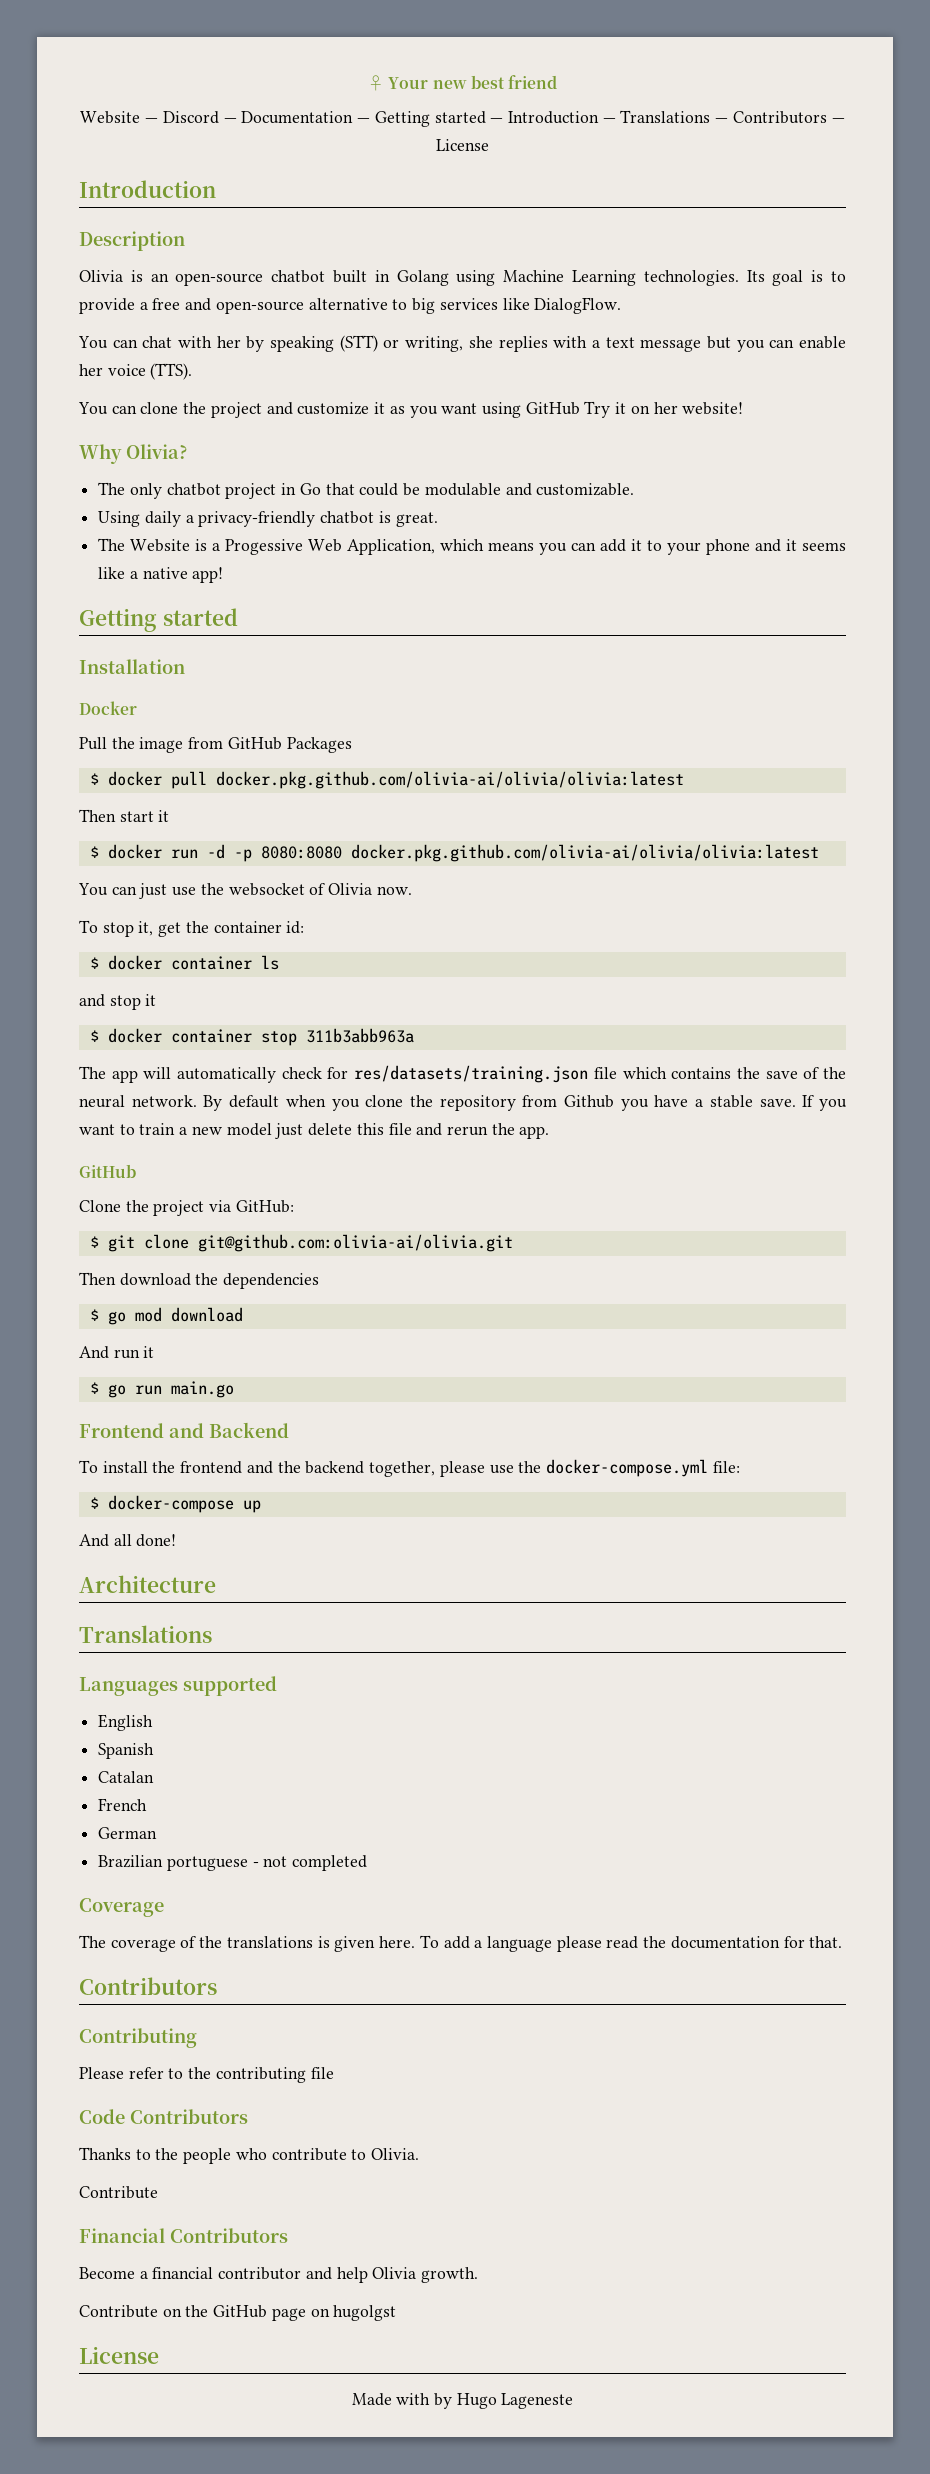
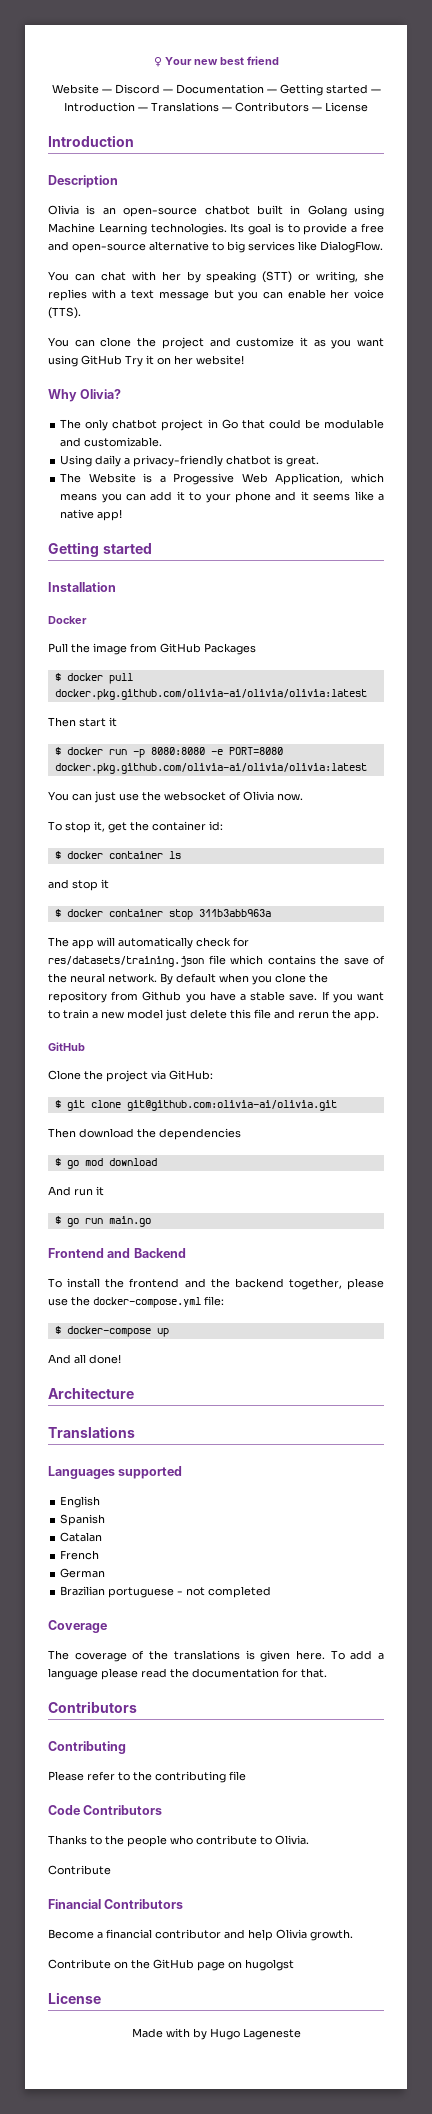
- $ docker run -d -p 8080:8080 docker.pkg.github.com/olivia-ai/olivia/olivia:latest
+ $ docker run -p 8080:8080 -e PORT=8080 docker.pkg.github.com/olivia-ai/olivia/olivia:latest

